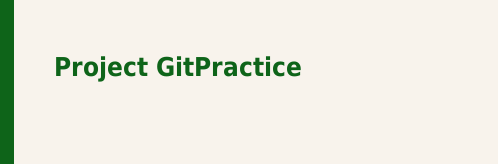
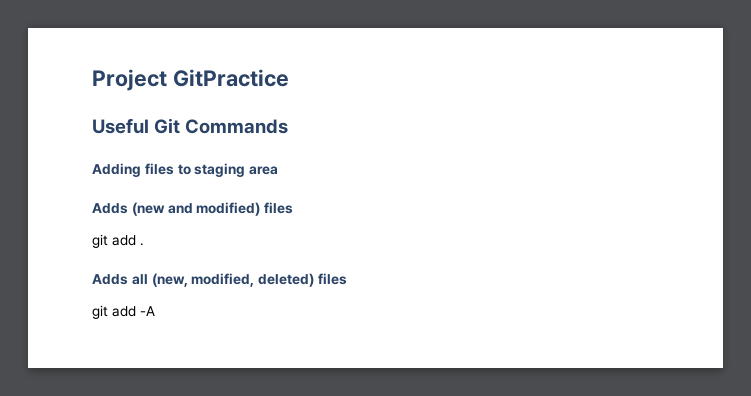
+ Useful Git Commands
+ Adding files to staging area
+ Adds (new and modified) files
+ git add .
+ Adds all (new, modified, deleted) files
+ git add -A

